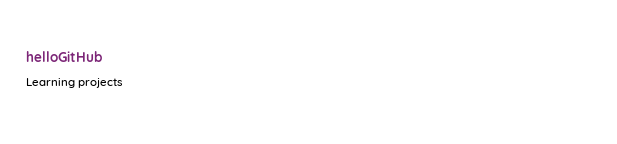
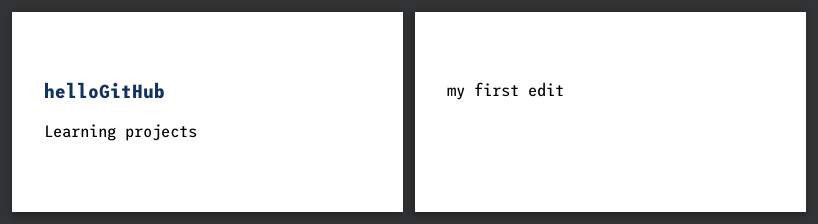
+ my first edit

